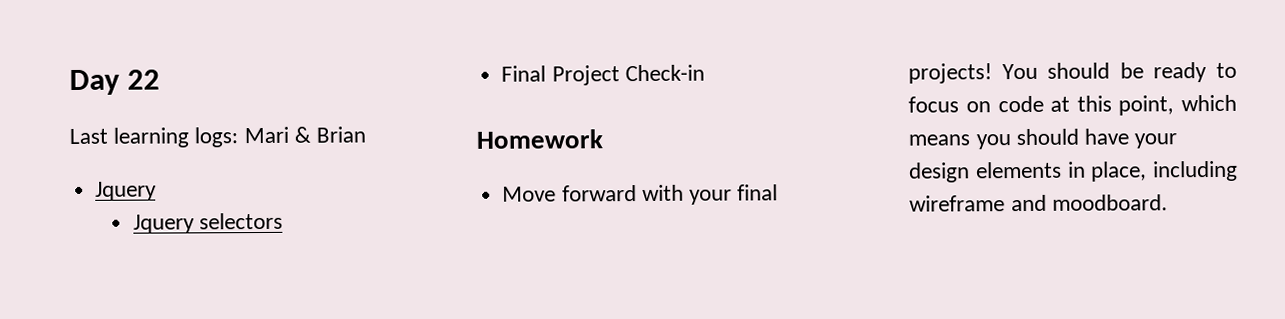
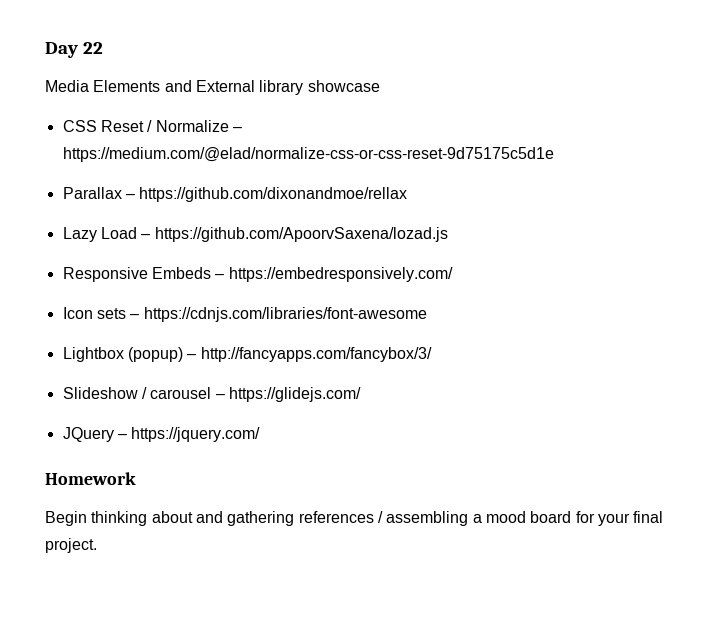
- Last learning logs: Mari & Brian
- Jquery
- Jquery selectors
- Final Project Check-in
+ Media Elements and External library showcase
+ CSS Reset / Normalize – https://medium.com/@elad/normalize-css-or-css-reset-9d75175c5d1e
+ Parallax – https://github.com/dixonandmoe/rellax
+ Lazy Load – https://github.com/ApoorvSaxena/lozad.js
+ Responsive Embeds – https://embedresponsively.com/
+ Icon sets – https://cdnjs.com/libraries/font-awesome
+ Lightbox (popup) – http://fancyapps.com/fancybox/3/
+ Slideshow / carousel – https://glidejs.com/
+ JQuery – https://jquery.com/
  Homework
- Move forward with your final projects! You should be ready to focus on code at this point, which means you should have your design elements in place, including wireframe and moodboard.
+ Begin thinking about and gathering references / assembling a mood board for your final project.

